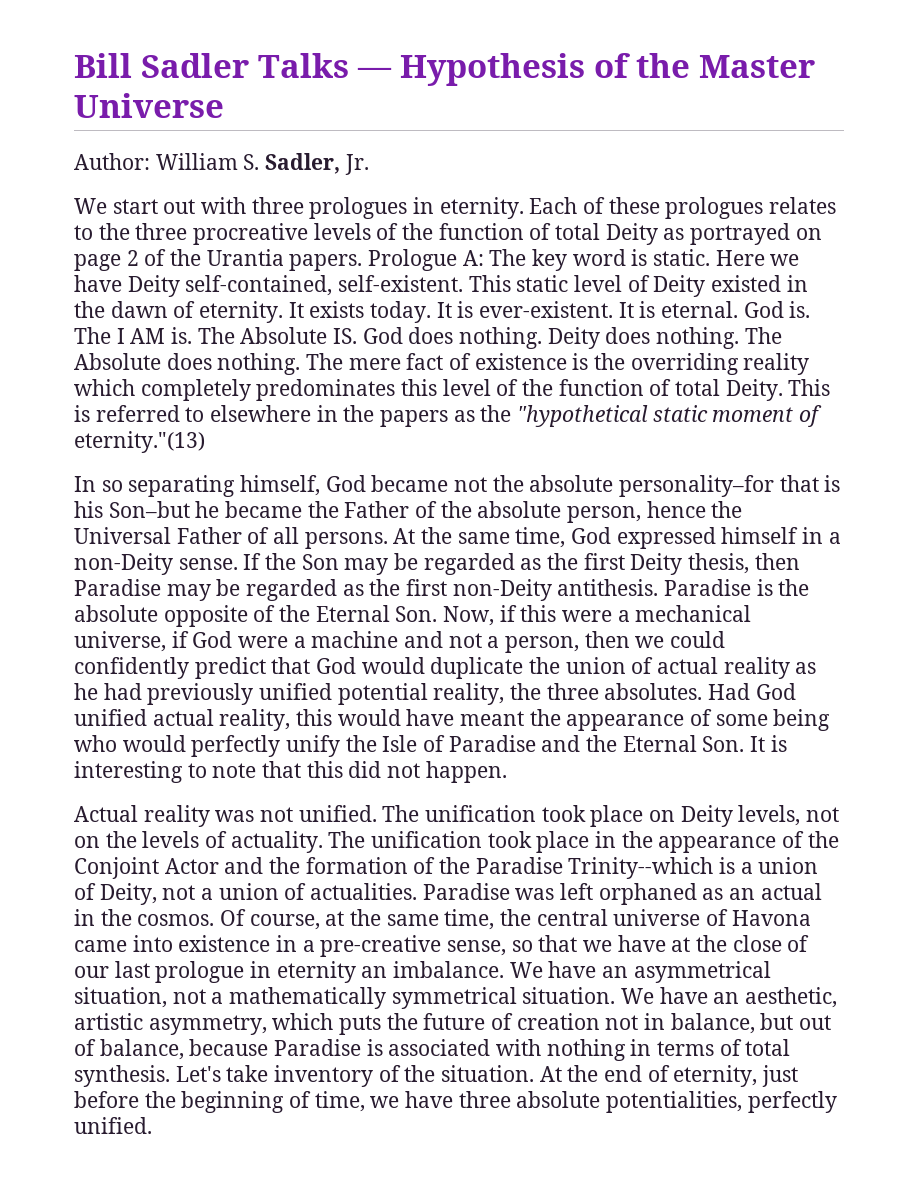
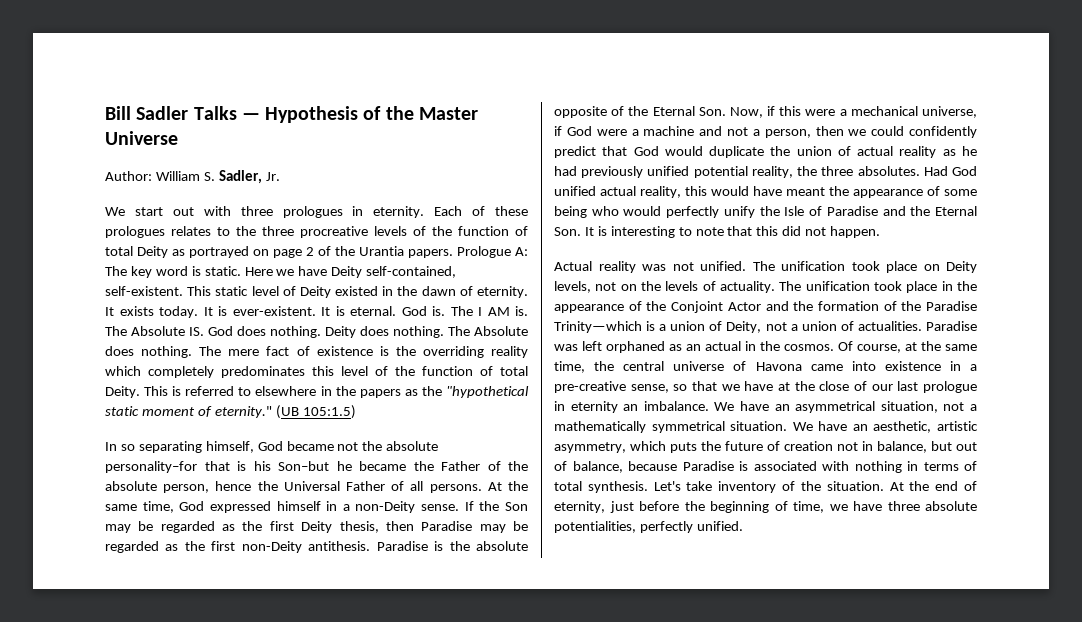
- This is referred to elsewhere in the papers as the "hypothetical static moment of eternity."(13)
+ This is referred to elsewhere in the papers as the "hypothetical static moment of eternity." (UB 105:1.5)
- The unification took place in the appearance of the Conjoint Actor and the formation of the Paradise Trinity--which is a union of Deity, not a union of actualities.
+ The unification took place in the appearance of the Conjoint Actor and the formation of the Paradise Trinity—which is a union of Deity, not a union of actualities.

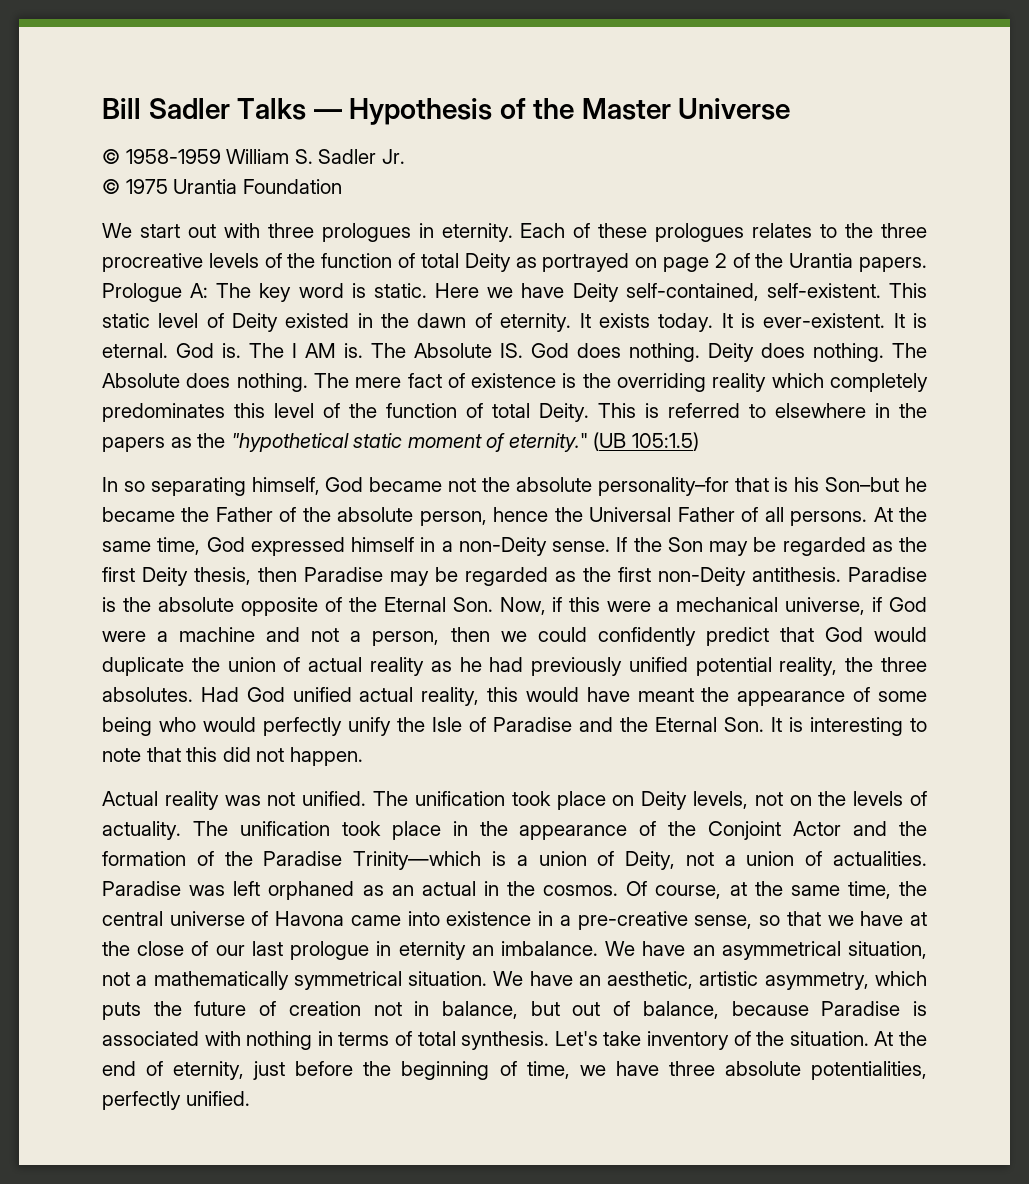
- Author: William S. Sadler, Jr.
+ © 1958-1959 William S. Sadler Jr.
+ © 1975 Urantia Foundation

